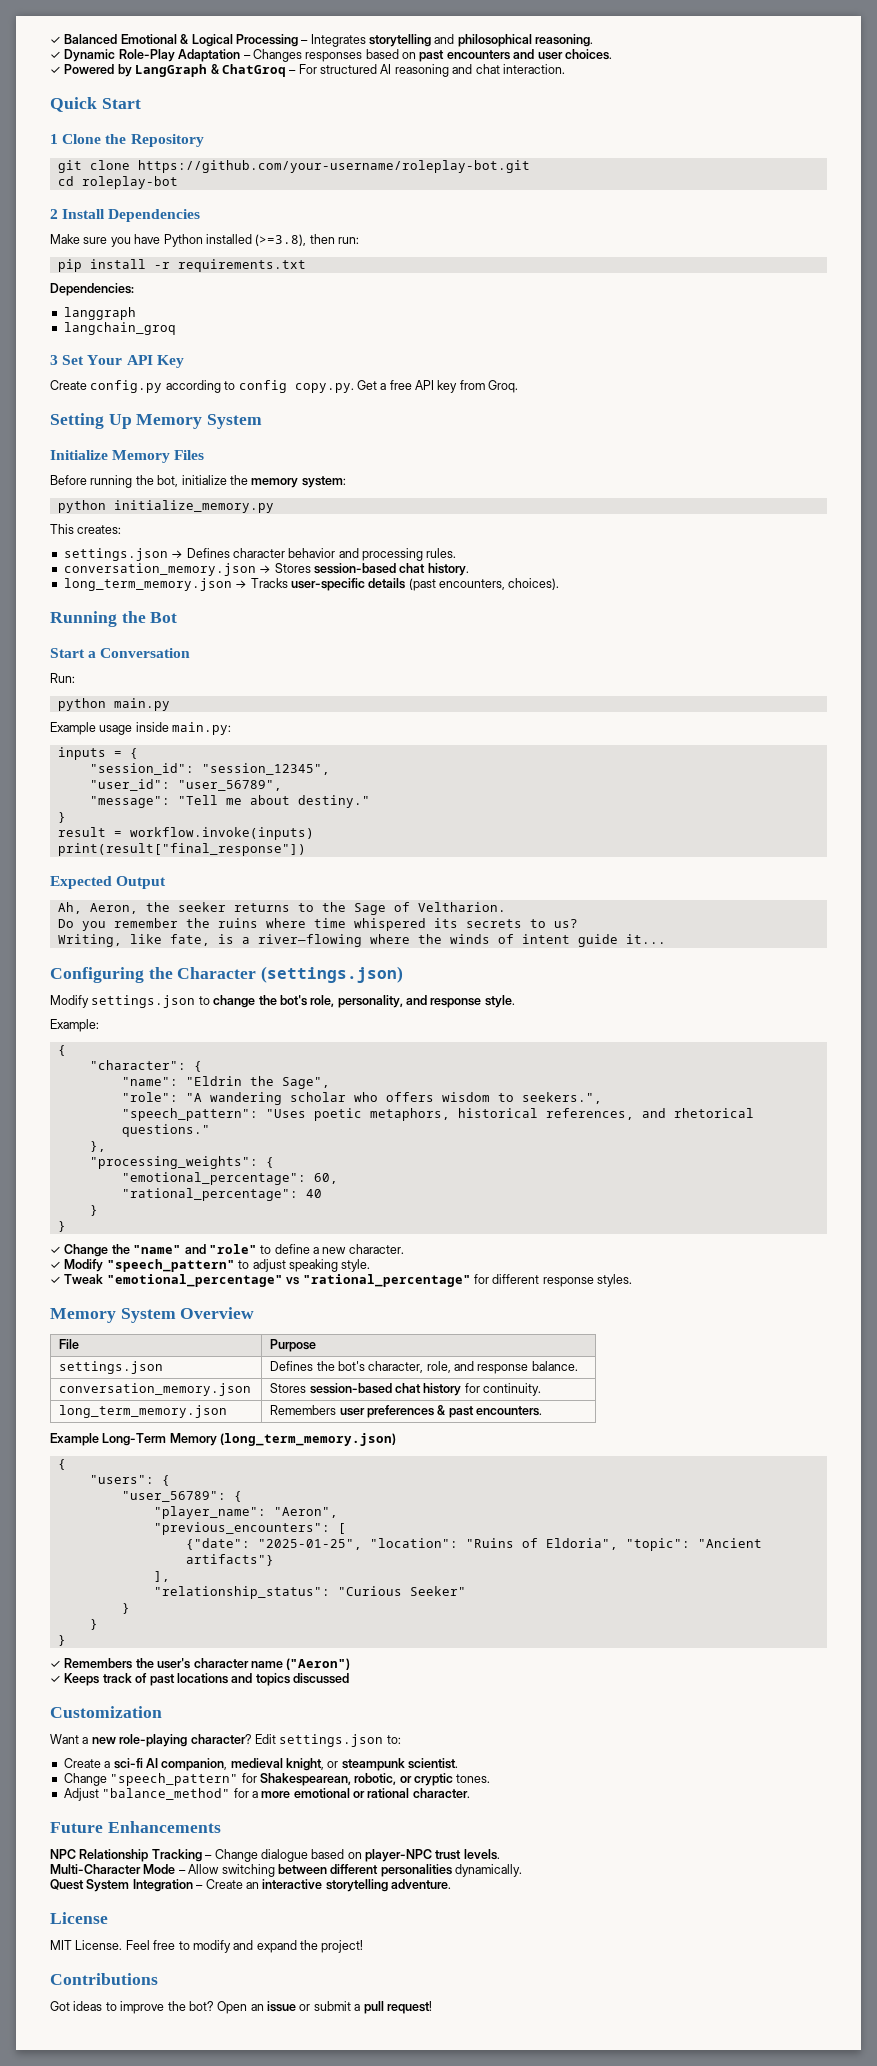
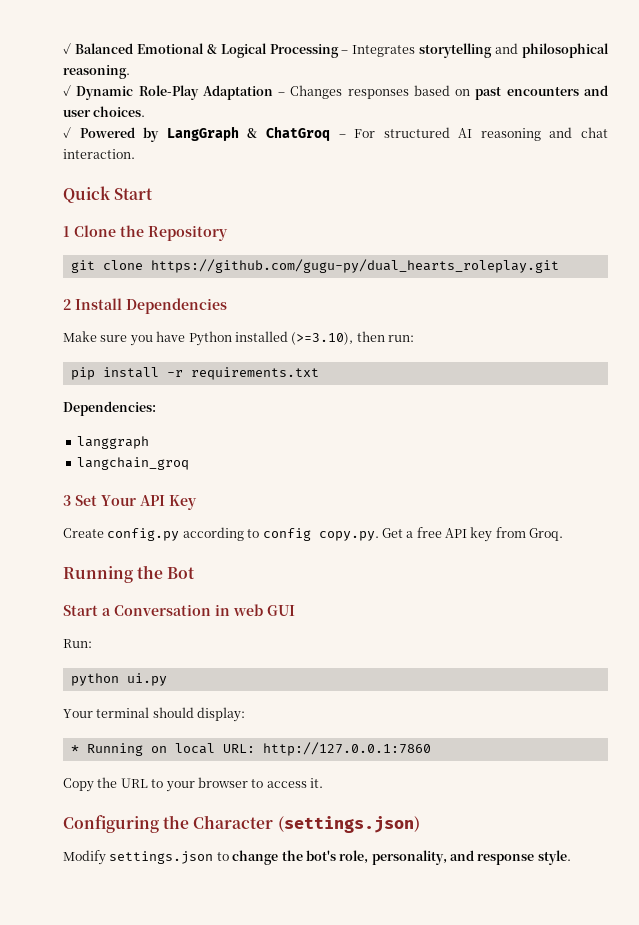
- git clone https://github.com/your-username/roleplay-bot.git
- cd roleplay-bot
+ git clone https://github.com/gugu-py/dual_hearts_roleplay.git
- Make sure you have Python installed (>=3.8), then run:
+ Make sure you have Python installed (>=3.10), then run:
- Setting Up Memory System
- Initialize Memory Files
- Before running the bot, initialize the memory system:
- python initialize_memory.py
- This creates:
- settings.json → Defines character behavior and processing rules.
- conversation_memory.json → Stores session-based chat history.
- long_term_memory.json → Tracks user-specific details (past encounters, choices).
- Start a Conversation
+ Start a Conversation in web GUI
- python main.py
- Example usage inside main.py:
- inputs = {
- "session_id": "session_12345",
- "user_id": "user_56789",
- "message": "Tell me about destiny."
- }
- result = workflow.invoke(inputs)
- print(result["final_response"])
- Expected Output
- Ah, Aeron, the seeker returns to the Sage of Veltharion.
- Do you remember the ruins where time whispered its secrets to us?
- Writing, like fate, is a river—flowing where the winds of intent guide it...
+ python ui.py
+ Your terminal should display:
+ * Running on local URL: http://127.0.0.1:7860
+ Copy the URL to your browser to access it.
- Example:
- {
- "character": {
- "name": "Eldrin the Sage",
- "role": "A wandering scholar who offers wisdom to seekers.",
- "speech_pattern": "Uses poetic metaphors, historical references, and rhetorical questions."
- },
- "processing_weights": {
- "emotional_percentage": 60,
- "rational_percentage": 40
- }
- }
- ✓ Change the "name" and "role" to define a new character.
- ✓ Modify "speech_pattern" to adjust speaking style.
- ✓ Tweak "emotional_percentage" vs "rational_percentage" for different response styles.
- Memory System Overview
- File | Purpose
- settings.json | Defines the bot's character, role, and response balance.
- conversation_memory.json | Stores session-based chat history for continuity.
- long_term_memory.json | Remembers user preferences & past encounters.
- Example Long-Term Memory (long_term_memory.json)
- {
- "users": {
- "user_56789": {
- "player_name": "Aeron",
- "previous_encounters": [
- {"date": "2025-01-25", "location": "Ruins of Eldoria", "topic": "Ancient artifacts"}
- ],
- "relationship_status": "Curious Seeker"
- }
- }
- }
- ✓ Remembers the user's character name ("Aeron")
- ✓ Keeps track of past locations and topics discussed
- Customization
- Want a new role-playing character? Edit settings.json to:
- Create a sci-fi AI companion, medieval knight, or steampunk scientist.
- Change "speech_pattern" for Shakespearean, robotic, or cryptic tones.
- Adjust "balance_method" for a more emotional or rational character.
- Future Enhancements
- NPC Relationship Tracking – Change dialogue based on player-NPC trust levels.
- Multi-Character Mode – Allow switching between different personalities dynamically.
- Quest System Integration – Create an interactive storytelling adventure.
- License
- MIT License. Feel free to modify and expand the project!
- Contributions
- Got ideas to improve the bot? Open an issue or submit a pull request!

